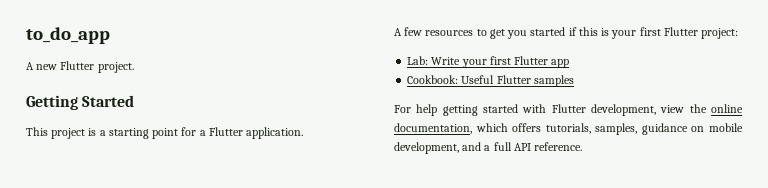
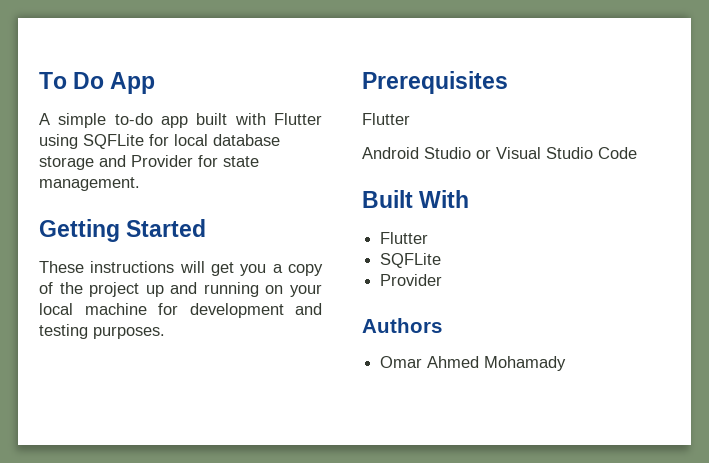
- to_do_app
- A new Flutter project.
+ To Do App
+ A simple to-do app built with Flutter using SQFLite for local database storage and Provider for state management.
  Getting Started
- This project is a starting point for a Flutter application.
- A few resources to get you started if this is your first Flutter project:
- Lab: Write your first Flutter app
- Cookbook: Useful Flutter samples
- For help getting started with Flutter development, view the online documentation, which offers tutorials, samples, guidance on mobile development, and a full API reference.
+ These instructions will get you a copy of the project up and running on your local machine for development and testing purposes.
+ Prerequisites
+ Flutter
+ Android Studio or Visual Studio Code
+ Built With
+ Flutter
+ SQFLite
+ Provider
+ Authors
+ Omar Ahmed Mohamady

